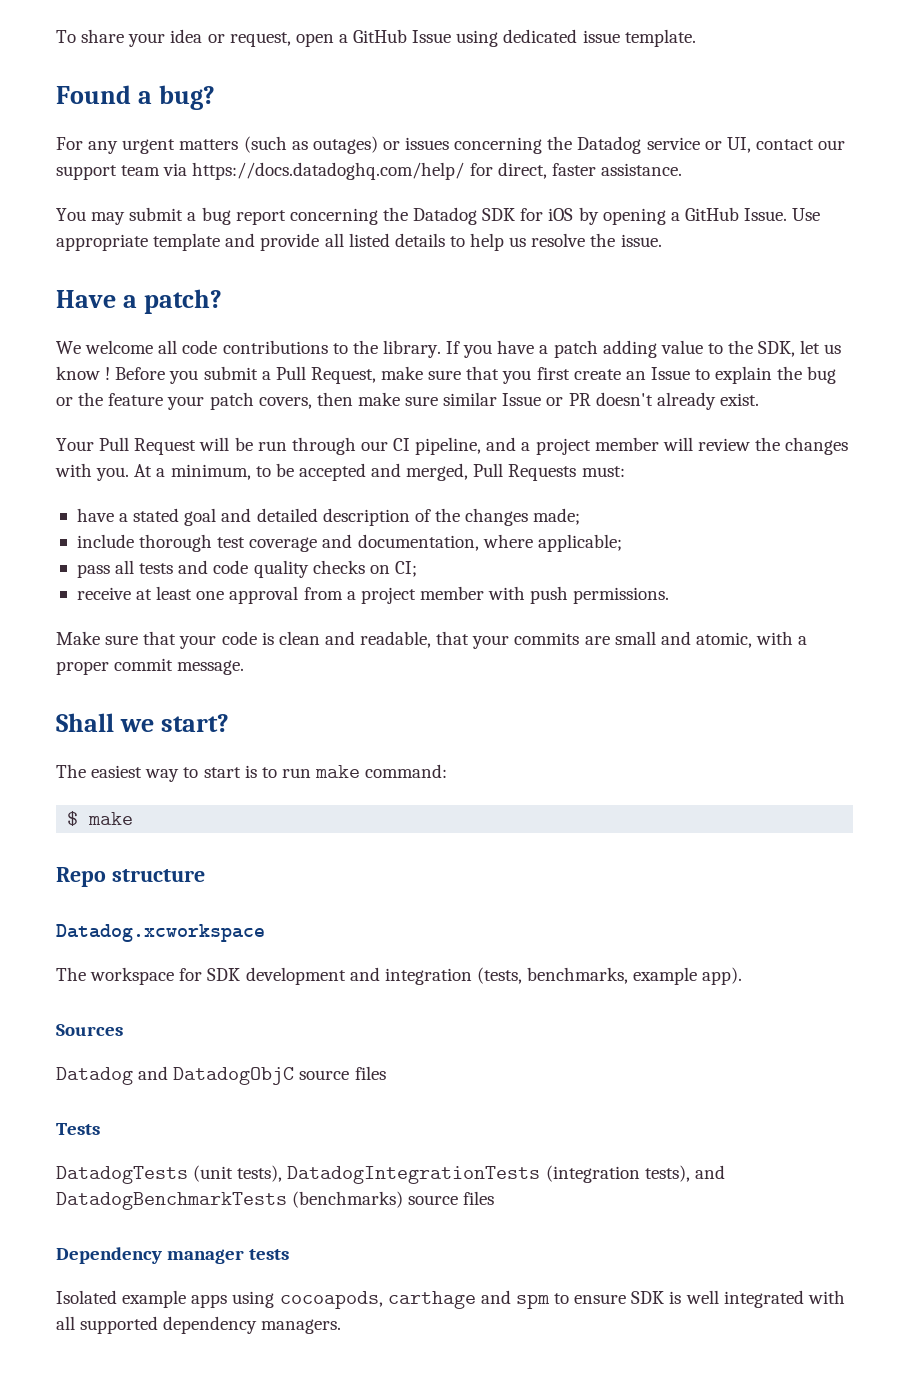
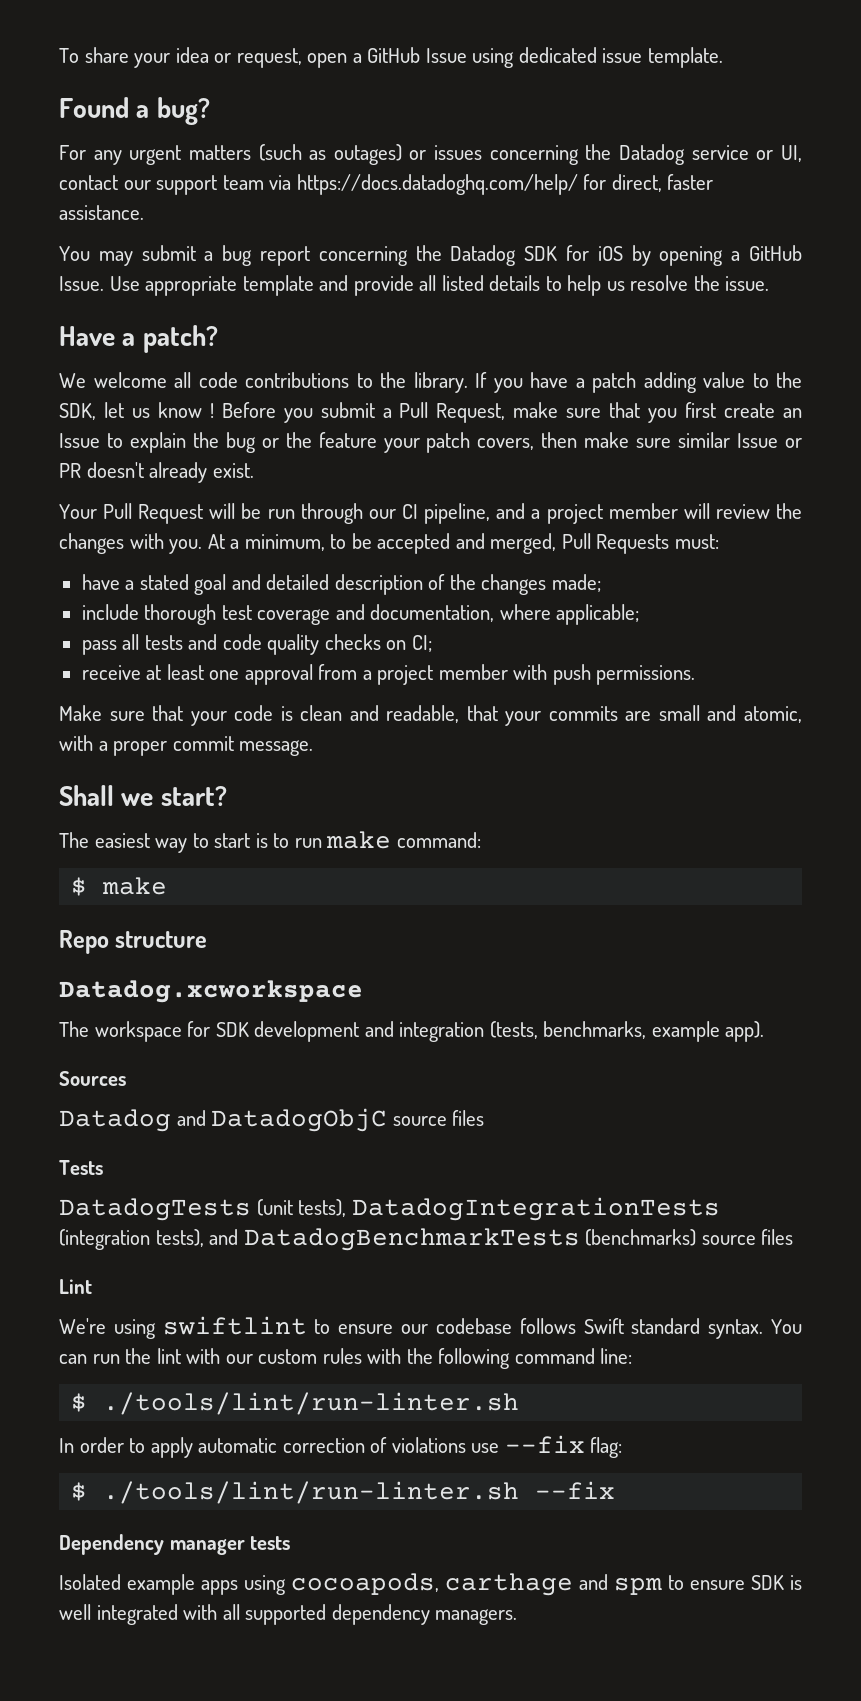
+ Lint
+ We're using swiftlint to ensure our codebase follows Swift standard syntax. You can run the lint with our custom rules with the following command line:
+ $ ./tools/lint/run-linter.sh
+ In order to apply automatic correction of violations use --fix flag:
+ $ ./tools/lint/run-linter.sh --fix

